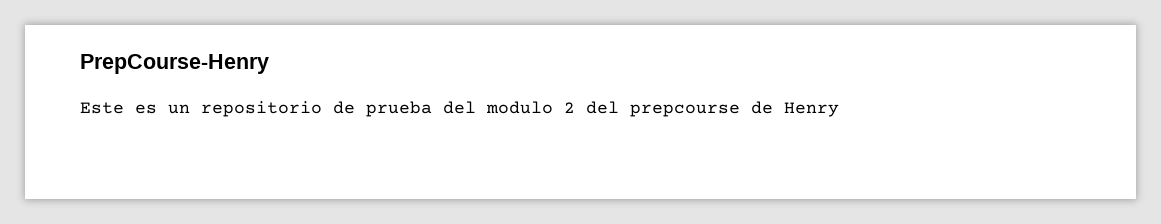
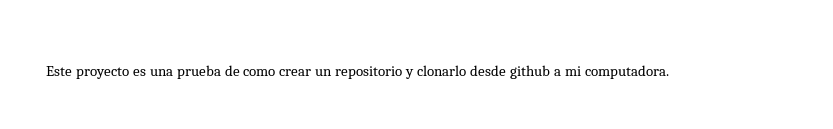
- PrepCourse-Henry
- Este es un repositorio de prueba del modulo 2 del prepcourse de Henry
+ Este proyecto es una prueba de como crear un repositorio y clonarlo desde github a mi computadora.

